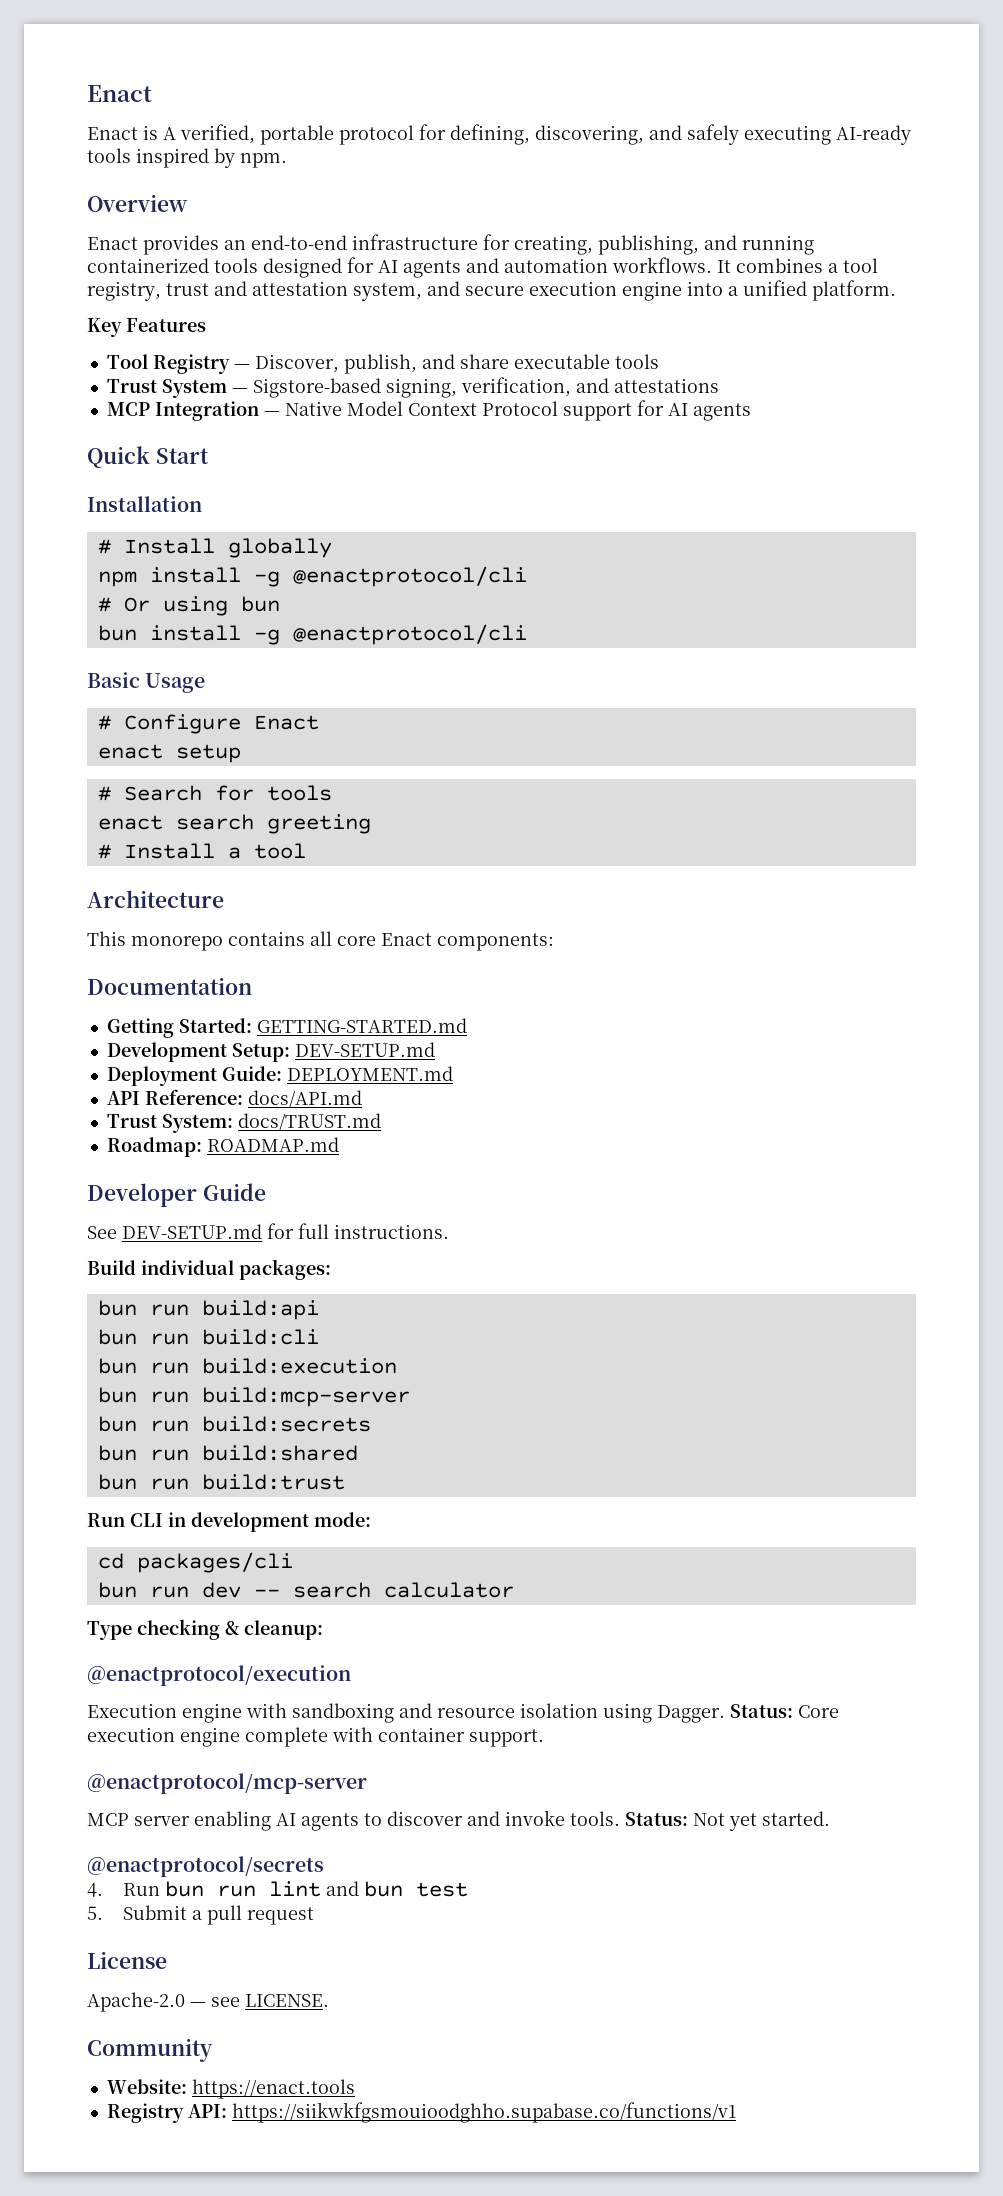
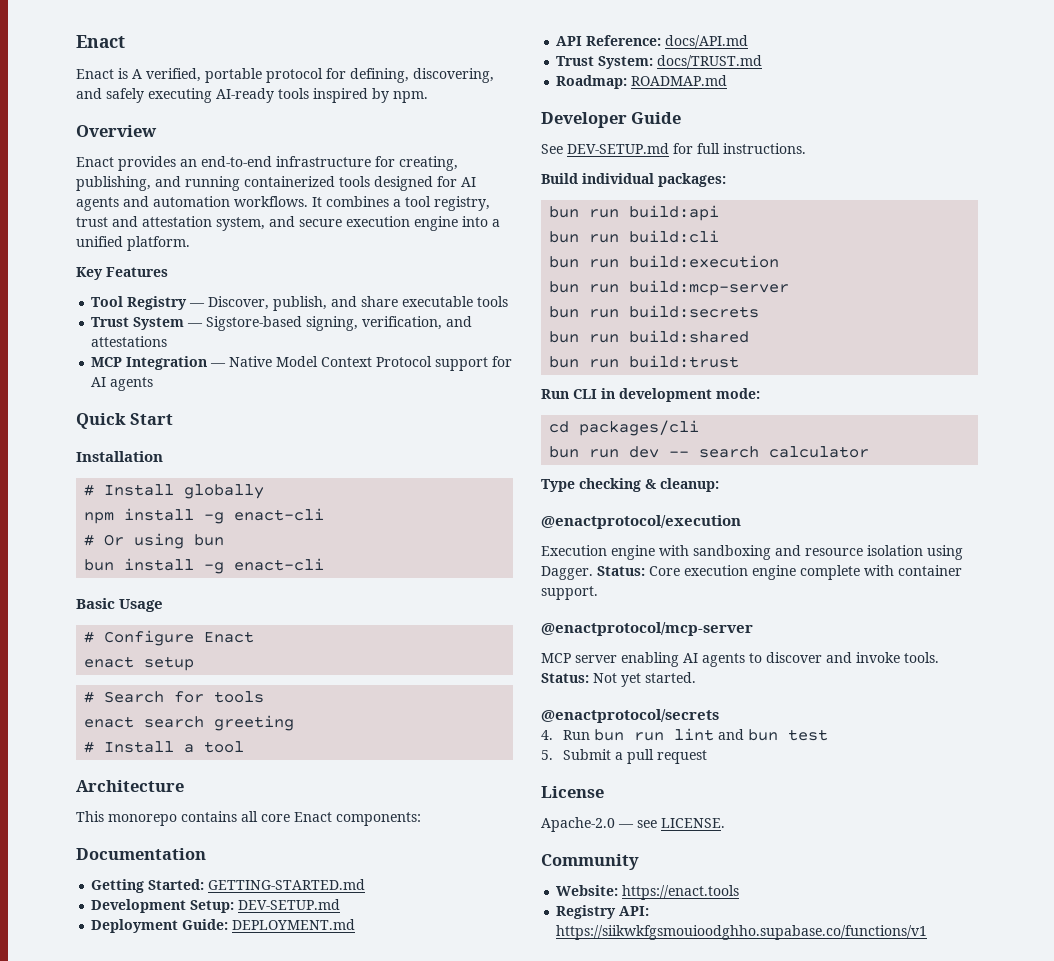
- npm install -g @enactprotocol/cli
+ npm install -g enact-cli
- bun install -g @enactprotocol/cli
+ bun install -g enact-cli

